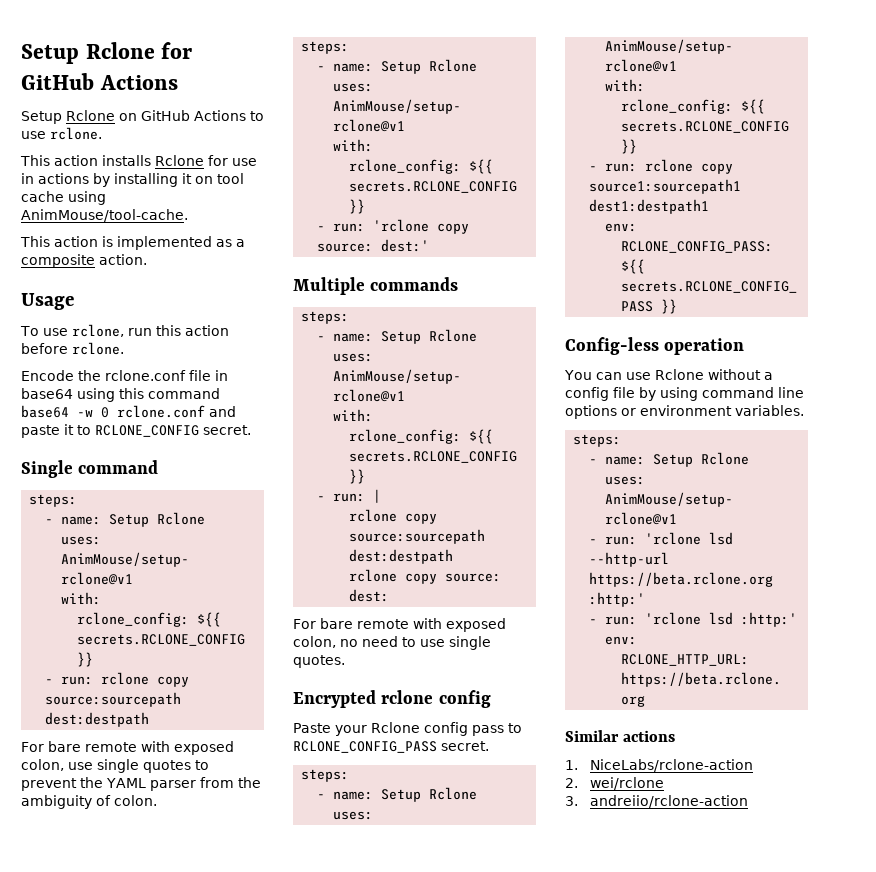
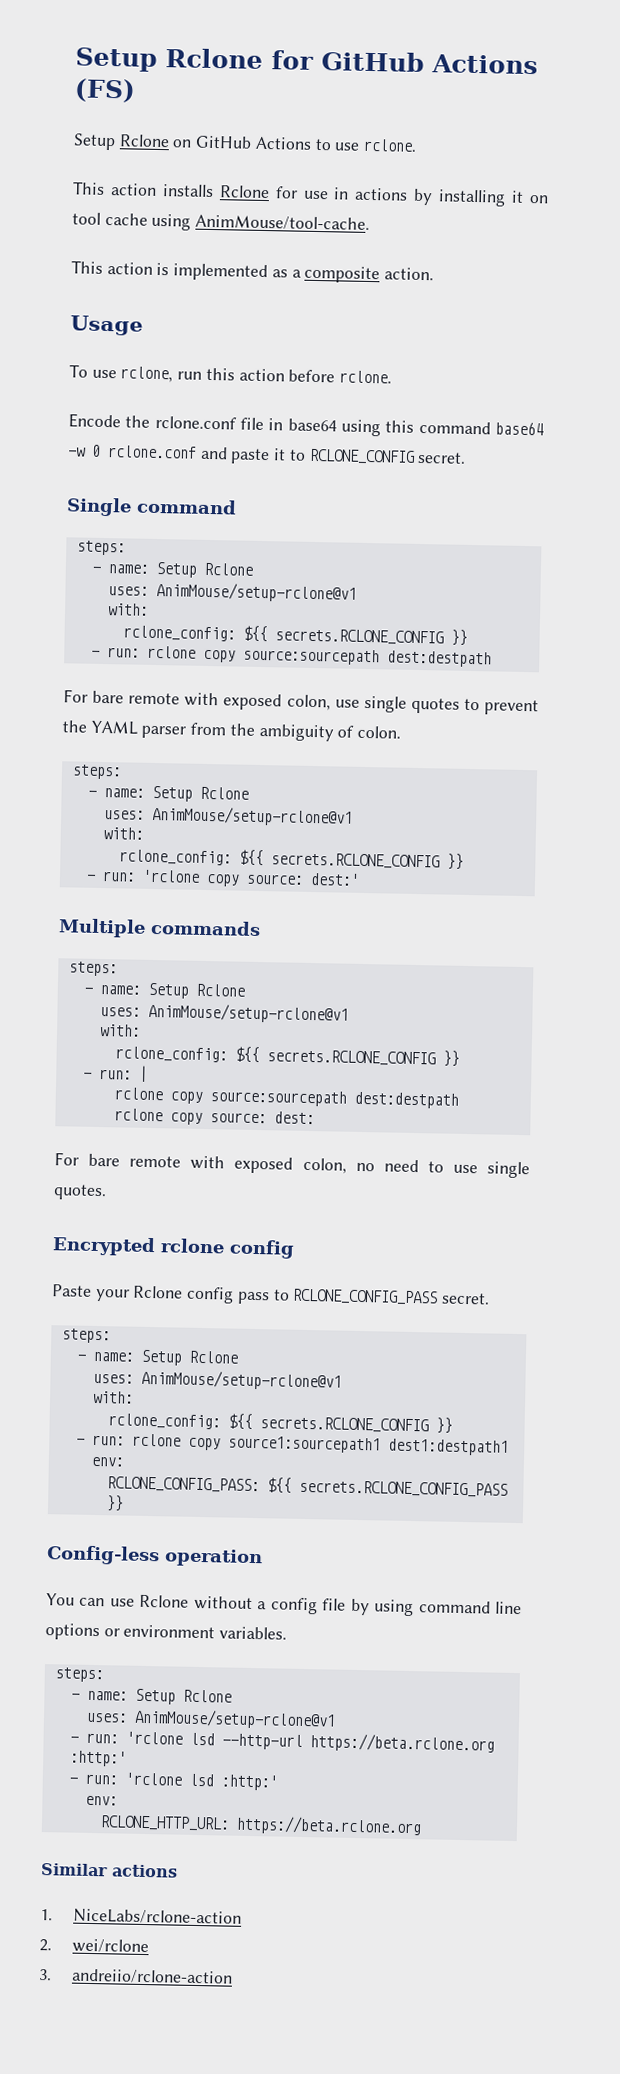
- Setup Rclone for GitHub Actions
+ Setup Rclone for GitHub Actions (FS)

